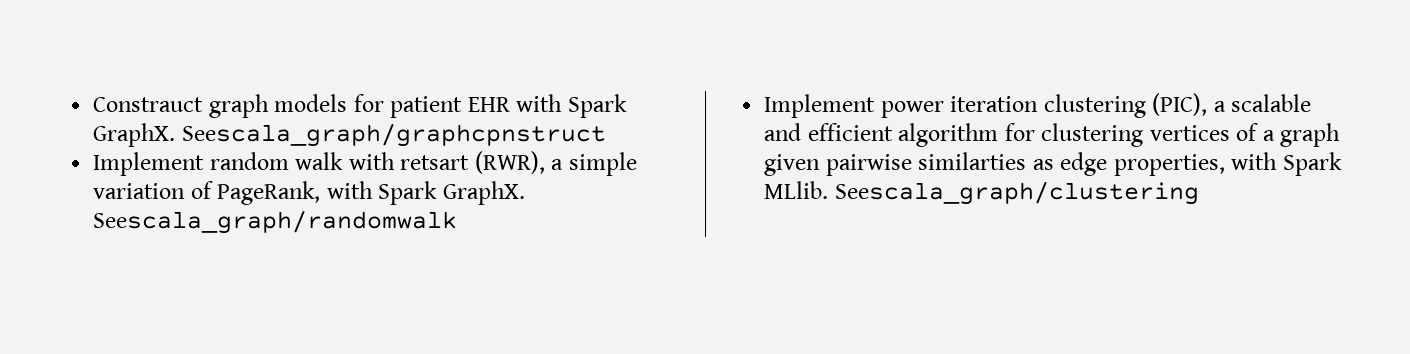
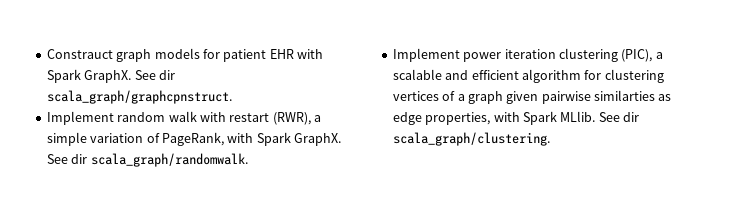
- Seescala_graph/graphcpnstruct
+ See dir scala_graph/graphcpnstruct.
- Implement random walk with retsart (RWR), a simple variation of PageRank, with Spark GraphX.
+ Implement random walk with restart (RWR), a simple variation of PageRank, with Spark GraphX.
- Seescala_graph/randomwalk
+ See dir scala_graph/randomwalk.
- Seescala_graph/clustering
+ See dir scala_graph/clustering.

